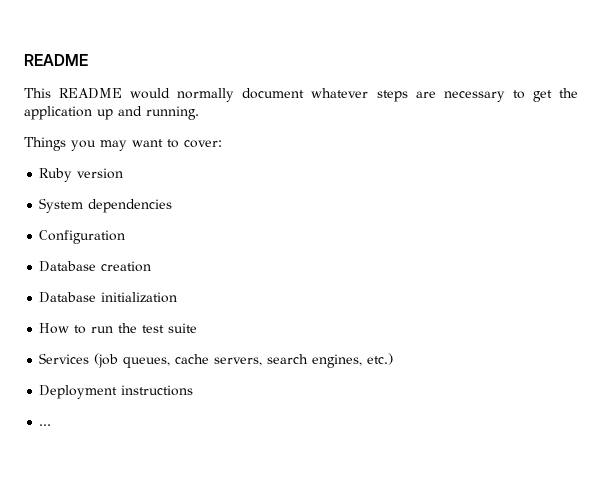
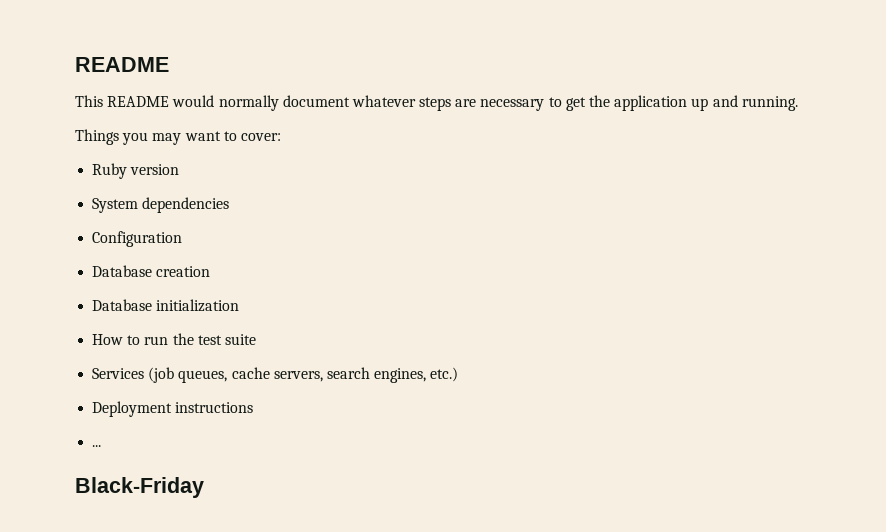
+ Black-Friday

